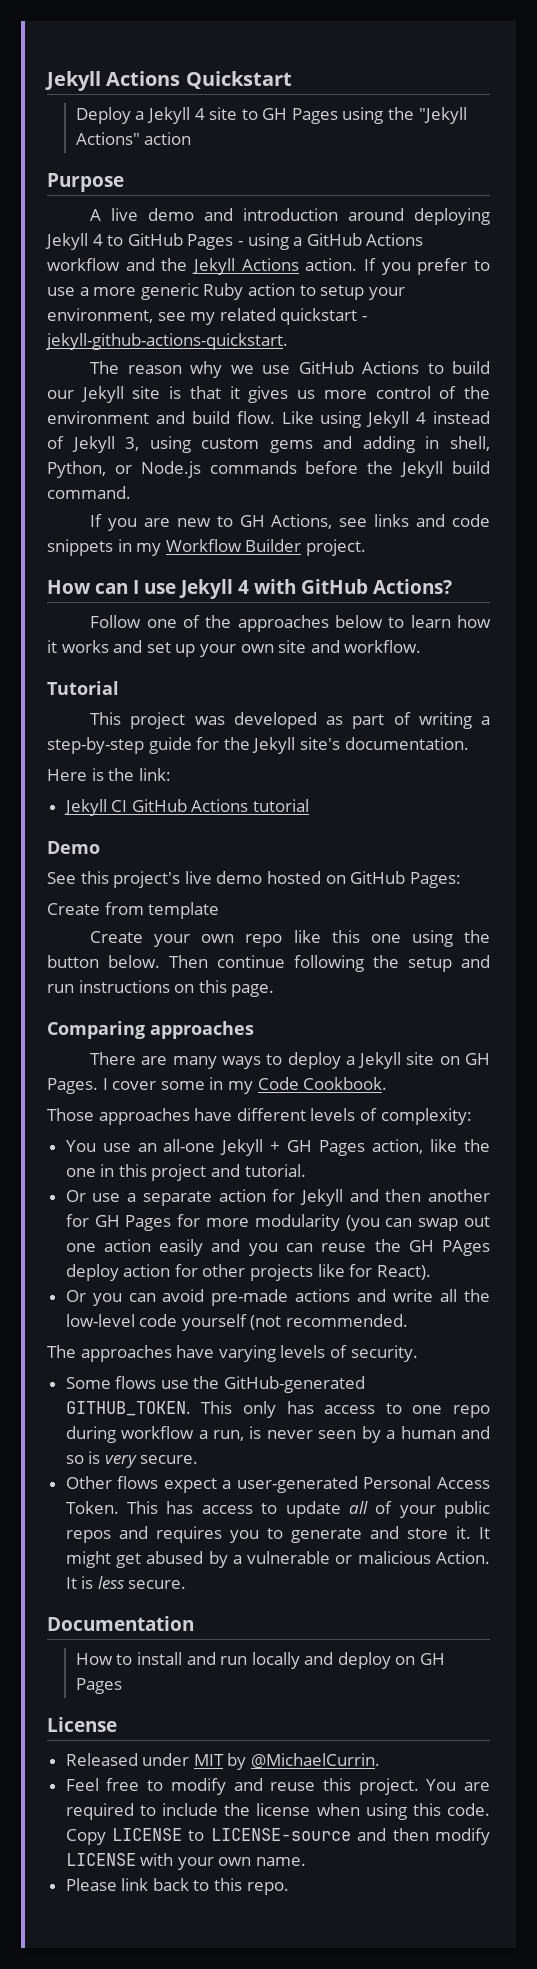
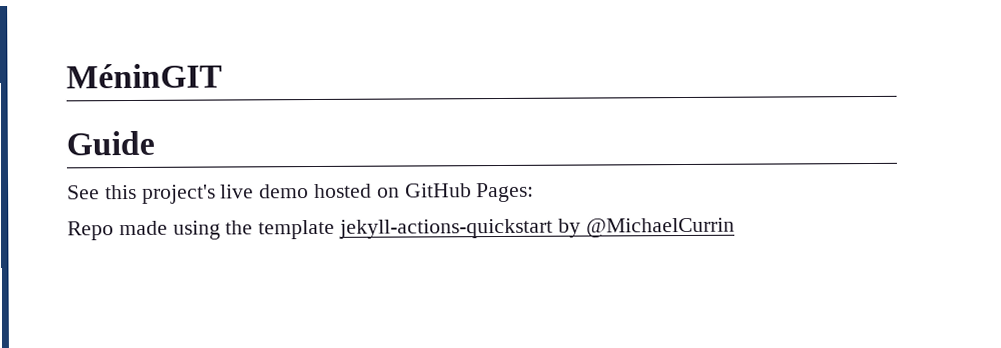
- Jekyll Actions Quickstart
- Deploy a Jekyll 4 site to GH Pages using the "Jekyll Actions" action
- Purpose
- A live demo and introduction around deploying Jekyll 4 to GitHub Pages - using a GitHub Actions workflow and the Jekyll Actions action. If you prefer to use a more generic Ruby action to setup your environment, see my related quickstart - jekyll-github-actions-quickstart.
- The reason why we use GitHub Actions to build our Jekyll site is that it gives us more control of the environment and build flow. Like using Jekyll 4 instead of Jekyll 3, using custom gems and adding in shell, Python, or Node.js commands before the Jekyll build command.
- If you are new to GH Actions, see links and code snippets in my Workflow Builder project.
- How can I use Jekyll 4 with GitHub Actions?
- Follow one of the approaches below to learn how it works and set up your own site and workflow.
- Tutorial
- This project was developed as part of writing a step-by-step guide for the Jekyll site's documentation.
- Here is the link:
- Jekyll CI GitHub Actions tutorial
- Demo
+ MéninGIT
+ Guide
- Create from template
- Create your own repo like this one using the button below. Then continue following the setup and run instructions on this page.
- Comparing approaches
- There are many ways to deploy a Jekyll site on GH Pages. I cover some in my Code Cookbook.
- Those approaches have different levels of complexity:
- You use an all-one Jekyll + GH Pages action, like the one in this project and tutorial.
- Or use a separate action for Jekyll and then another for GH Pages for more modularity (you can swap out one action easily and you can reuse the GH PAges deploy action for other projects like for React).
- Or you can avoid pre-made actions and write all the low-level code yourself (not recommended.
- The approaches have varying levels of security.
- Some flows use the GitHub-generated GITHUB_TOKEN. This only has access to one repo during workflow a run, is never seen by a human and so is very secure.
- Other flows expect a user-generated Personal Access Token. This has access to update all of your public repos and requires you to generate and store it. It might get abused by a vulnerable or malicious Action. It is less secure.
- Documentation
- How to install and run locally and deploy on GH Pages
- License
- Released under MIT by @MichaelCurrin.
- Feel free to modify and reuse this project. You are required to include the license when using this code. Copy LICENSE to LICENSE-source and then modify LICENSE with your own name.
- Please link back to this repo.
+ Repo made using the template jekyll-actions-quickstart by @MichaelCurrin

